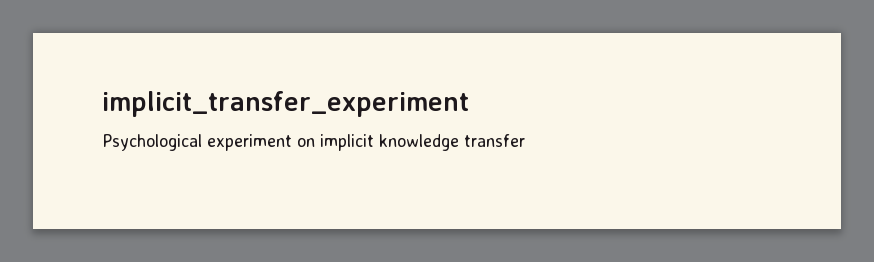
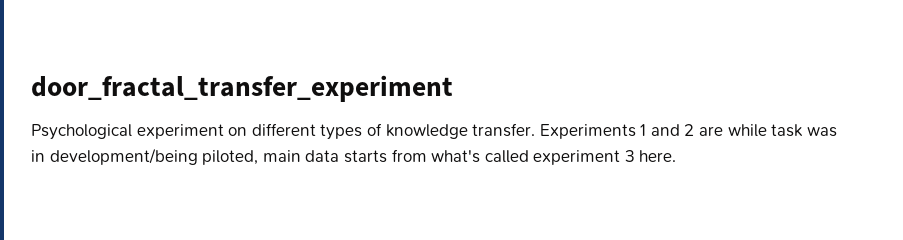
- implicit_transfer_experiment
+ door_fractal_transfer_experiment
- Psychological experiment on implicit knowledge transfer
+ Psychological experiment on different types of knowledge transfer. Experiments 1 and 2 are while task was in development/being piloted, main data starts from what's called experiment 3 here.

